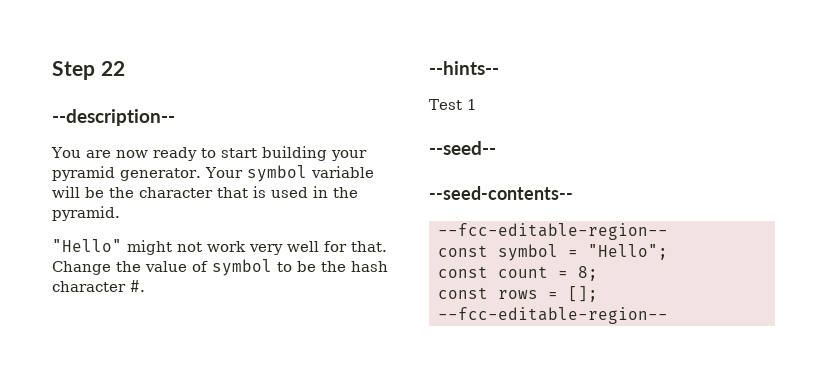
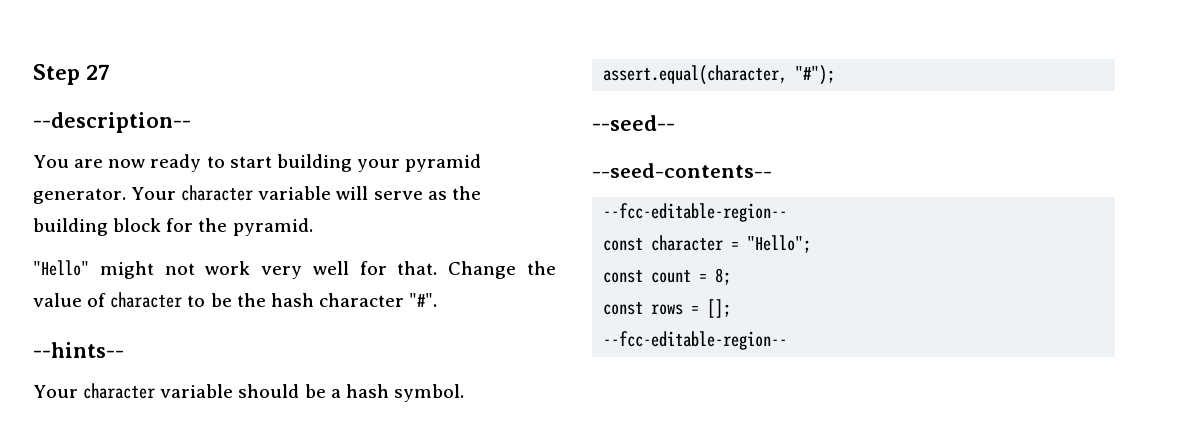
- Step 22
+ Step 27
- Your symbol variable will be the character that is used in the pyramid.
+ Your character variable will serve as the building block for the pyramid.
- Change the value of symbol to be the hash character #.
+ Change the value of character to be the hash character "#".
- Test 1
+ Your character variable should be a hash symbol.
+ assert.equal(character, "#");
- const symbol = "Hello";
+ const character = "Hello";

